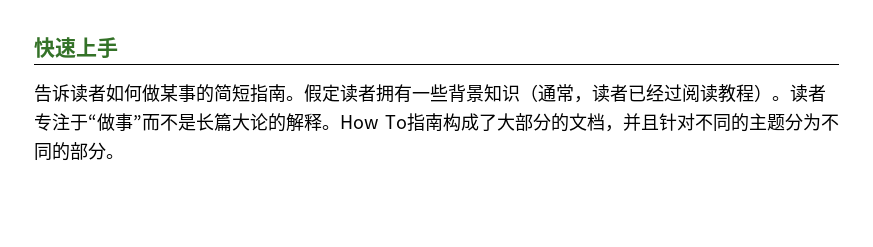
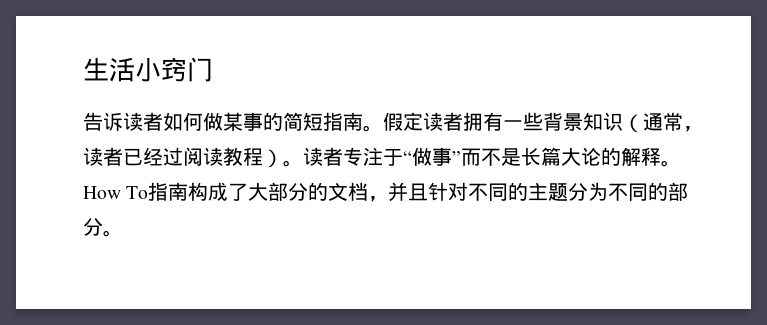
- 快速上手
+ 生活小窍门

